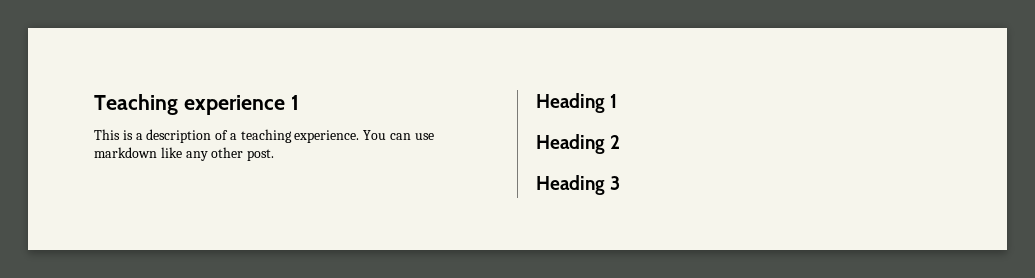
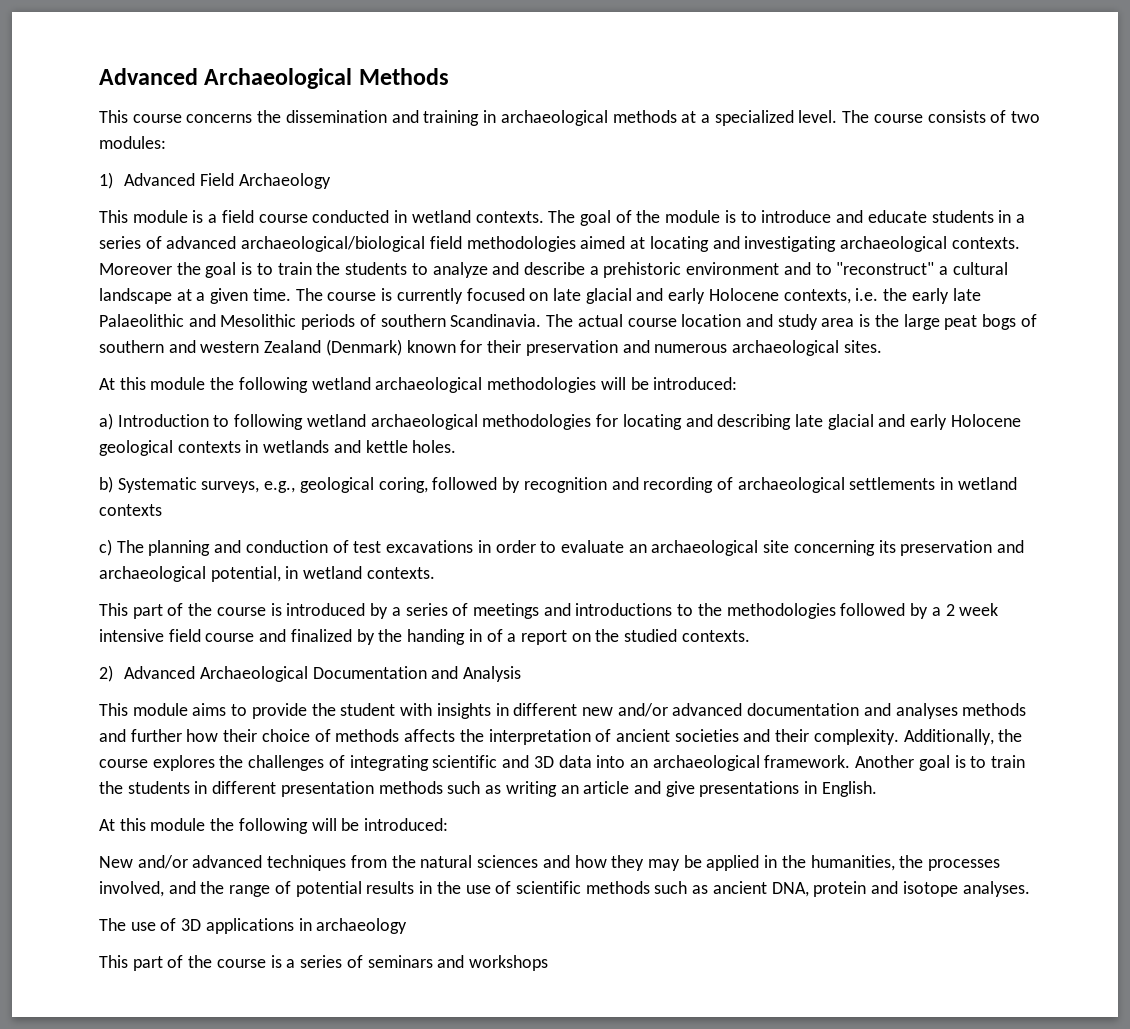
- Teaching experience 1
- This is a description of a teaching experience. You can use markdown like any other post.
- Heading 1
- Heading 2
- Heading 3
+ Advanced Archaeological Methods
+ This course concerns the dissemination and training in archaeological methods at a specialized level. The course consists of two modules:
+ 1) Advanced Field Archaeology
+ This module is a field course conducted in wetland contexts. The goal of the module is to introduce and educate students in a series of advanced archaeological/biological field methodologies aimed at locating and investigating archaeological contexts. Moreover the goal is to train the students to analyze and describe a prehistoric environment and to "reconstruct" a cultural landscape at a given time. The course is currently focused on late glacial and early Holocene contexts, i.e. the early late Palaeolithic and Mesolithic periods of southern Scandinavia. The actual course location and study area is the large peat bogs of southern and western Zealand (Denmark) known for their preservation and numerous archaeological sites.
+ At this module the following wetland archaeological methodologies will be introduced:
+ a) Introduction to following wetland archaeological methodologies for locating and describing late glacial and early Holocene geological contexts in wetlands and kettle holes.
+ b) Systematic surveys, e.g., geological coring, followed by recognition and recording of archaeological settlements in wetland contexts
+ c) The planning and conduction of test excavations in order to evaluate an archaeological site concerning its preservation and archaeological potential, in wetland contexts.
+ This part of the course is introduced by a series of meetings and introductions to the methodologies followed by a 2 week intensive field course and finalized by the handing in of a report on the studied contexts.
+ 2) Advanced Archaeological Documentation and Analysis
+ This module aims to provide the student with insights in different new and/or advanced documentation and analyses methods and further how their choice of methods affects the interpretation of ancient societies and their complexity. Additionally, the course explores the challenges of integrating scientific and 3D data into an archaeological framework. Another goal is to train the students in different presentation methods such as writing an article and give presentations in English.
+ At this module the following will be introduced:
+ New and/or advanced techniques from the natural sciences and how they may be applied in the humanities, the processes involved, and the range of potential results in the use of scientific methods such as ancient DNA, protein and isotope analyses.
+ The use of 3D applications in archaeology
+ This part of the course is a series of seminars and workshops

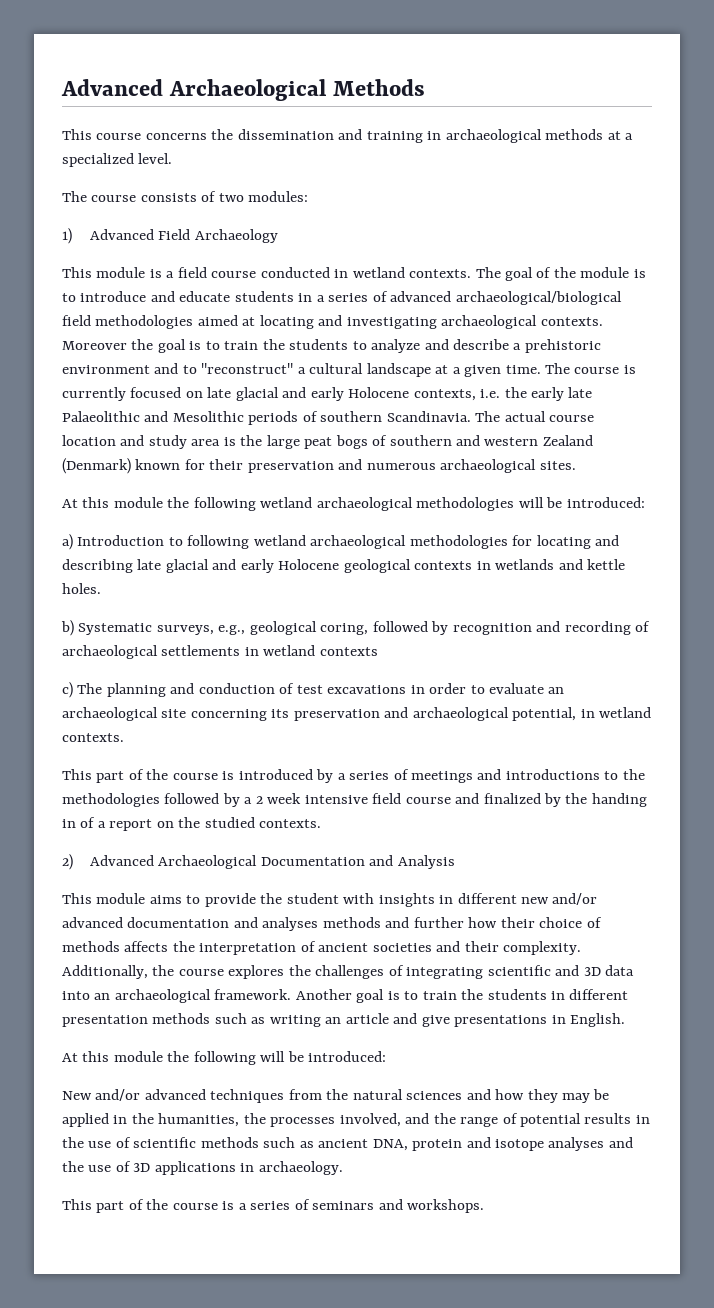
- This course concerns the dissemination and training in archaeological methods at a specialized level. The course consists of two modules:
+ This course concerns the dissemination and training in archaeological methods at a specialized level.
+ The course consists of two modules:
- New and/or advanced techniques from the natural sciences and how they may be applied in the humanities, the processes involved, and the range of potential results in the use of scientific methods such as ancient DNA, protein and isotope analyses.
- The use of 3D applications in archaeology
+ New and/or advanced techniques from the natural sciences and how they may be applied in the humanities, the processes involved, and the range of potential results in the use of scientific methods such as ancient DNA, protein and isotope analyses and the use of 3D applications in archaeology.
- This part of the course is a series of seminars and workshops
+ This part of the course is a series of seminars and workshops.

